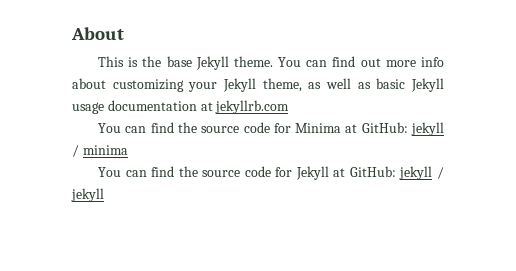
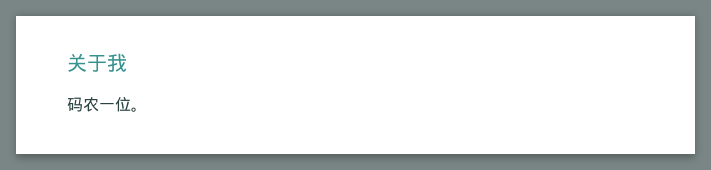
- About
- This is the base Jekyll theme. You can find out more info about customizing your Jekyll theme, as well as basic Jekyll usage documentation at jekyllrb.com
- You can find the source code for Minima at GitHub: jekyll / minima
- You can find the source code for Jekyll at GitHub: jekyll / jekyll
+ 关于我
+ 码农一位。

